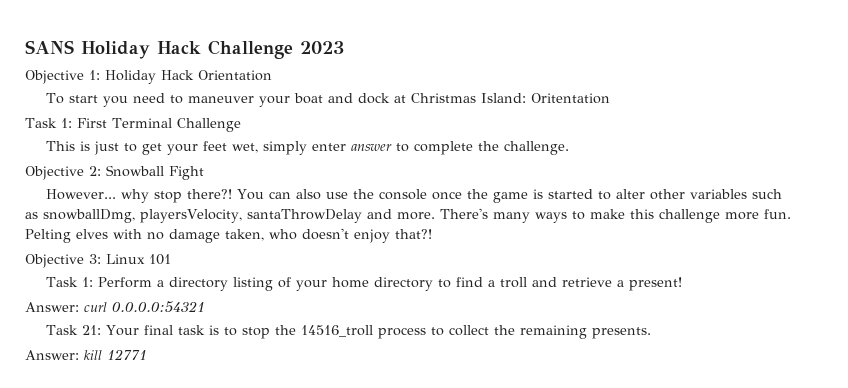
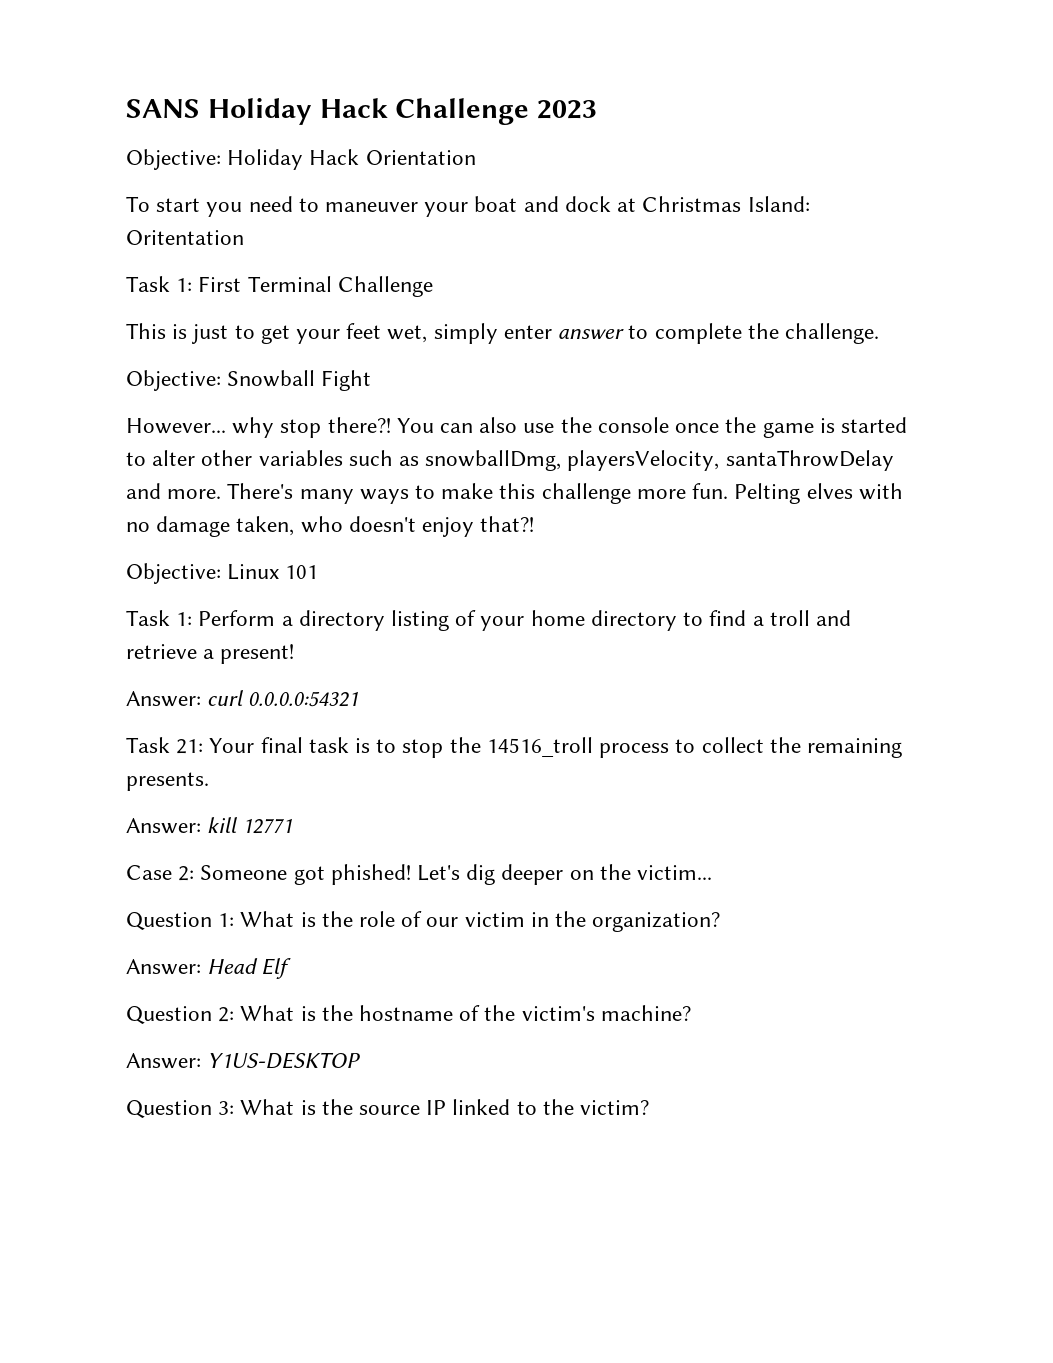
- Objective 1: Holiday Hack Orientation
+ Objective: Holiday Hack Orientation
- Objective 2: Snowball Fight
+ Objective: Snowball Fight
- Objective 3: Linux 101
+ Objective: Linux 101
+ Case 2: Someone got phished! Let's dig deeper on the victim...
+ Question 1: What is the role of our victim in the organization?
+ Answer: Head Elf
+ Question 2: What is the hostname of the victim's machine?
+ Answer: Y1US-DESKTOP
+ Question 3: What is the source IP linked to the victim?

